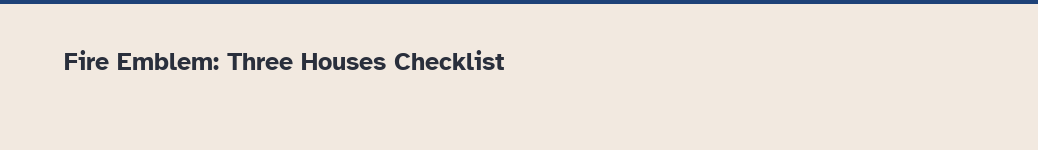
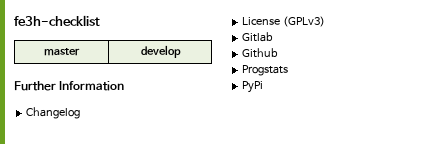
- Fire Emblem: Three Houses Checklist
+ fe3h-checklist
+ master | develop
+ Further Information
+ Changelog
+ License (GPLv3)
+ Gitlab
+ Github
+ Progstats
+ PyPi

